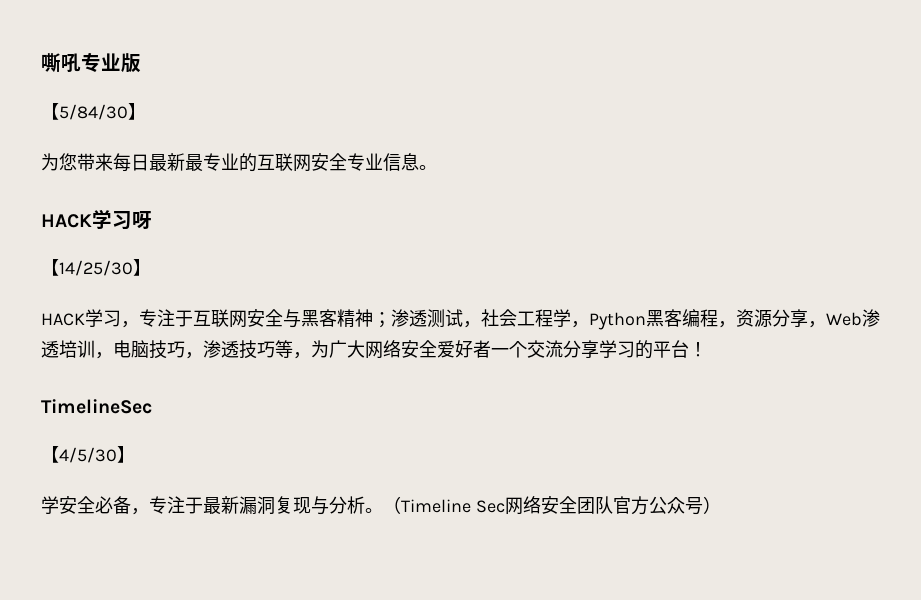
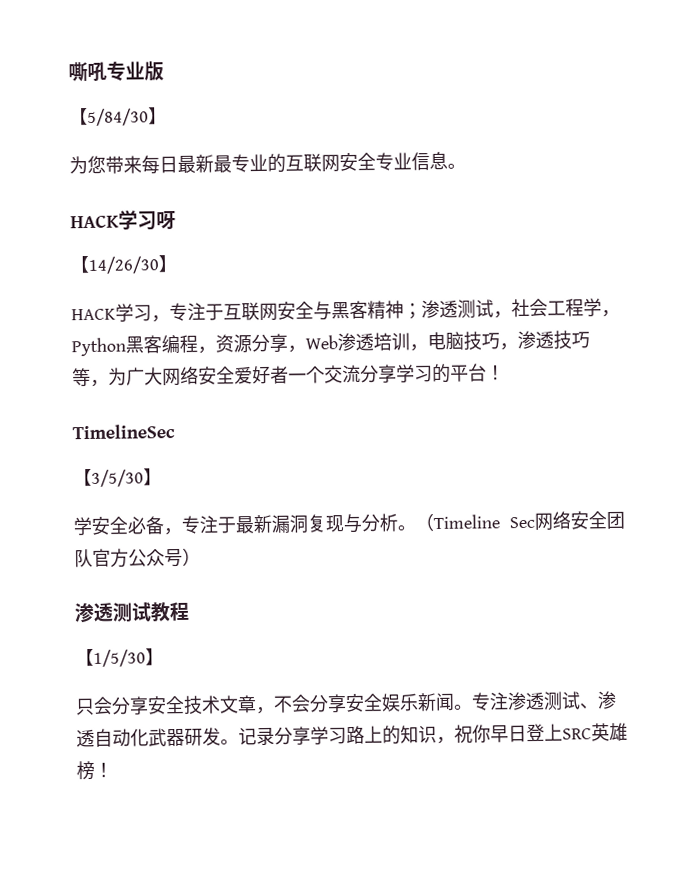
- 【14/25/30】
+ 【14/26/30】
- 【4/5/30】
+ 【3/5/30】
+ 渗透测试教程
+ 【1/5/30】
+ 只会分享安全技术文章，不会分享安全娱乐新闻。专注渗透测试、渗透自动化武器研发。记录分享学习路上的知识，祝你早日登上SRC英雄榜！

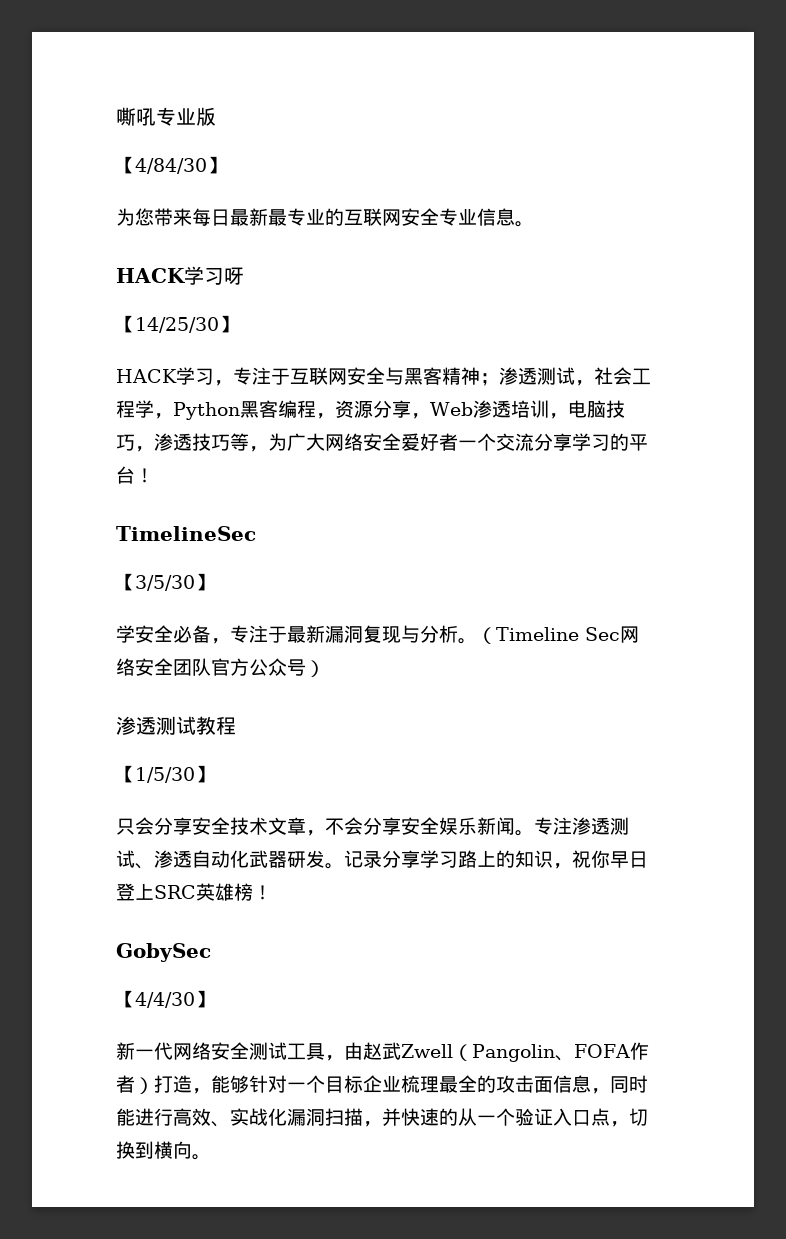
- 【5/84/30】
+ 【4/84/30】
- 【14/26/30】
+ 【14/25/30】
+ GobySec
+ 【4/4/30】
+ 新一代网络安全测试工具，由赵武Zwell（Pangolin、FOFA作者）打造，能够针对一个目标企业梳理最全的攻击面信息，同时能进行高效、实战化漏洞扫描，并快速的从一个验证入口点，切换到横向。

